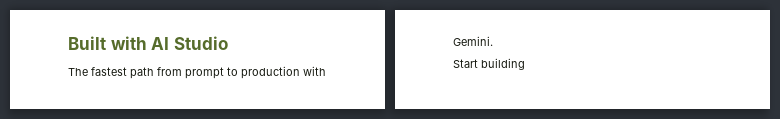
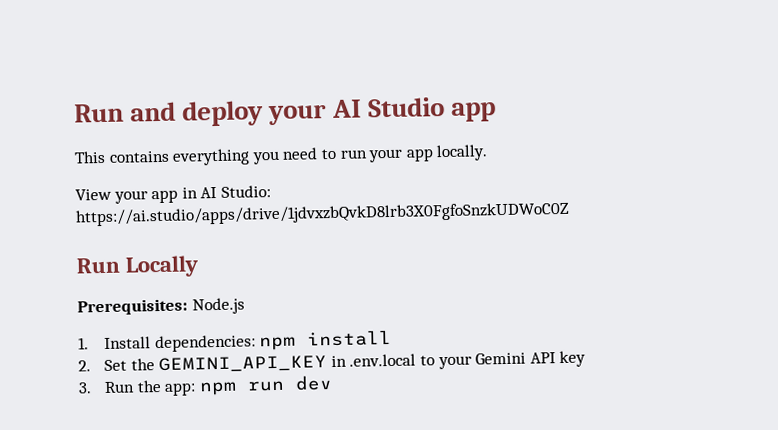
- Built with AI Studio
- The fastest path from prompt to production with Gemini.
- Start building
+ Run and deploy your AI Studio app
+ This contains everything you need to run your app locally.
+ View your app in AI Studio: https://ai.studio/apps/drive/1jdvxzbQvkD8lrb3X0FgfoSnzkUDWoC0Z
+ Run Locally
+ Prerequisites: Node.js
+ 1. Install dependencies: npm install
+ 2. Set the GEMINI_API_KEY in .env.local to your Gemini API key
+ 3. Run the app: npm run dev

